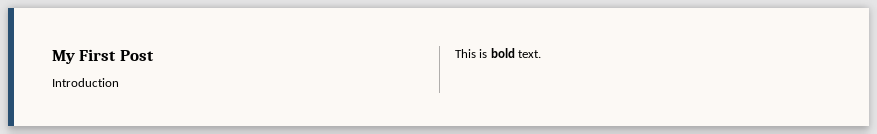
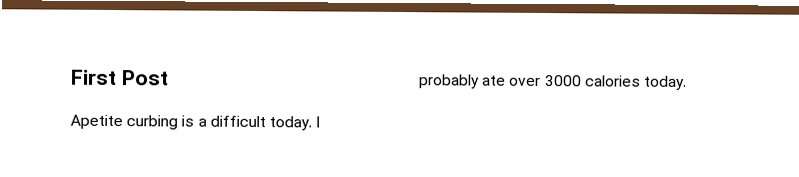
- My First Post
+ First Post
- Introduction
- This is bold text.
+ Apetite curbing is a difficult today. I probably ate over 3000 calories today.

